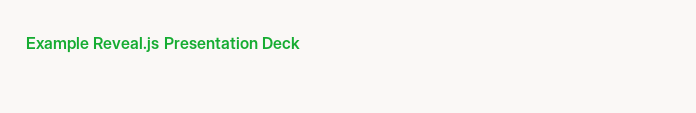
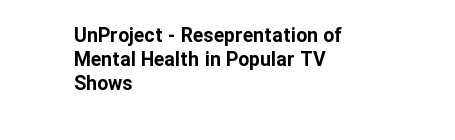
- Example Reveal.js Presentation Deck
+ UnProject - Reseprentation of Mental Health in Popular TV Shows

